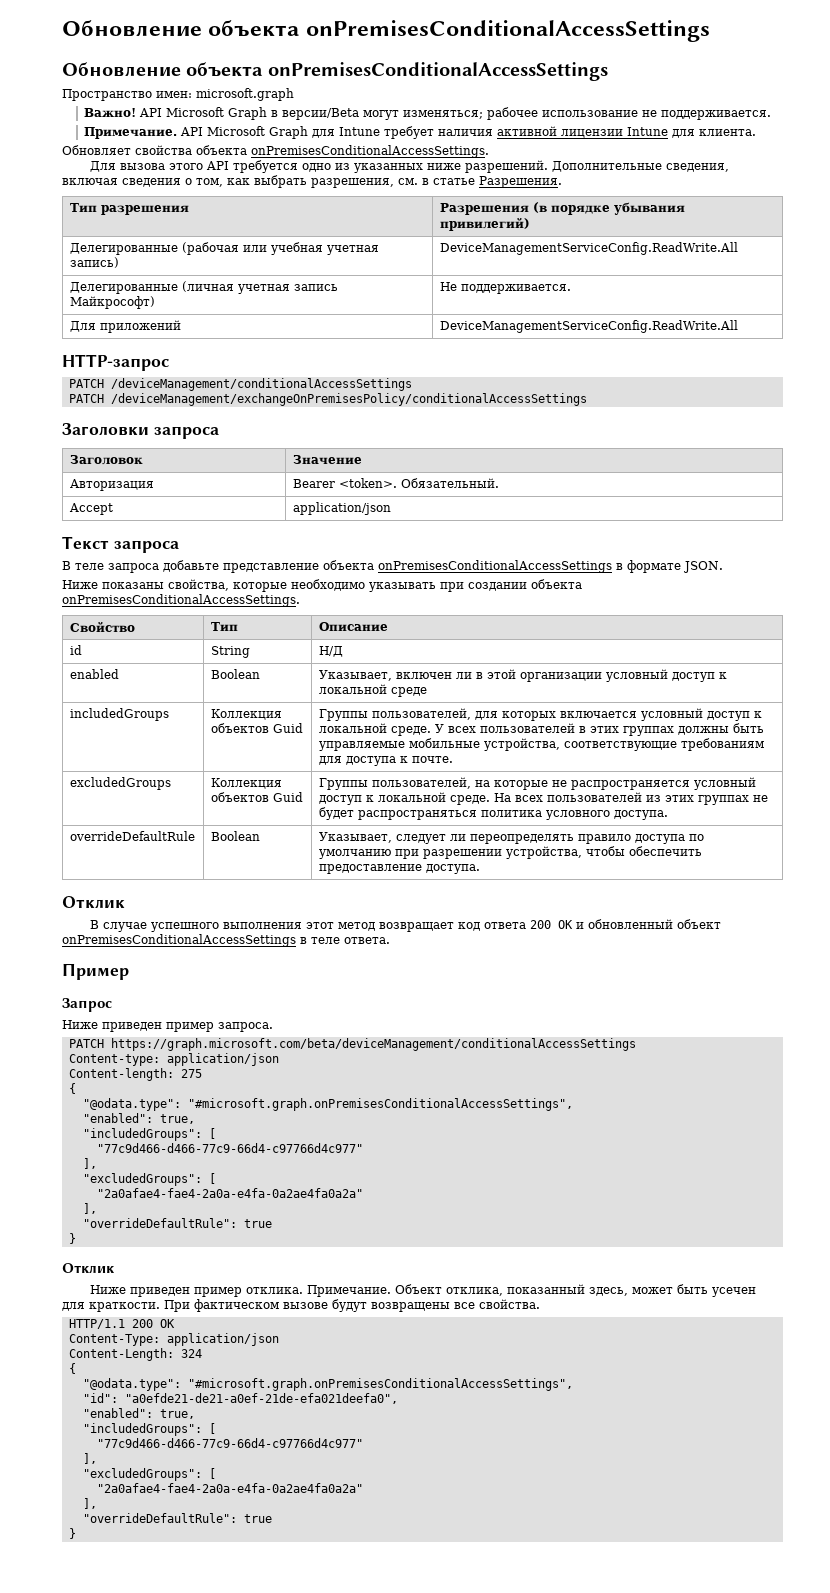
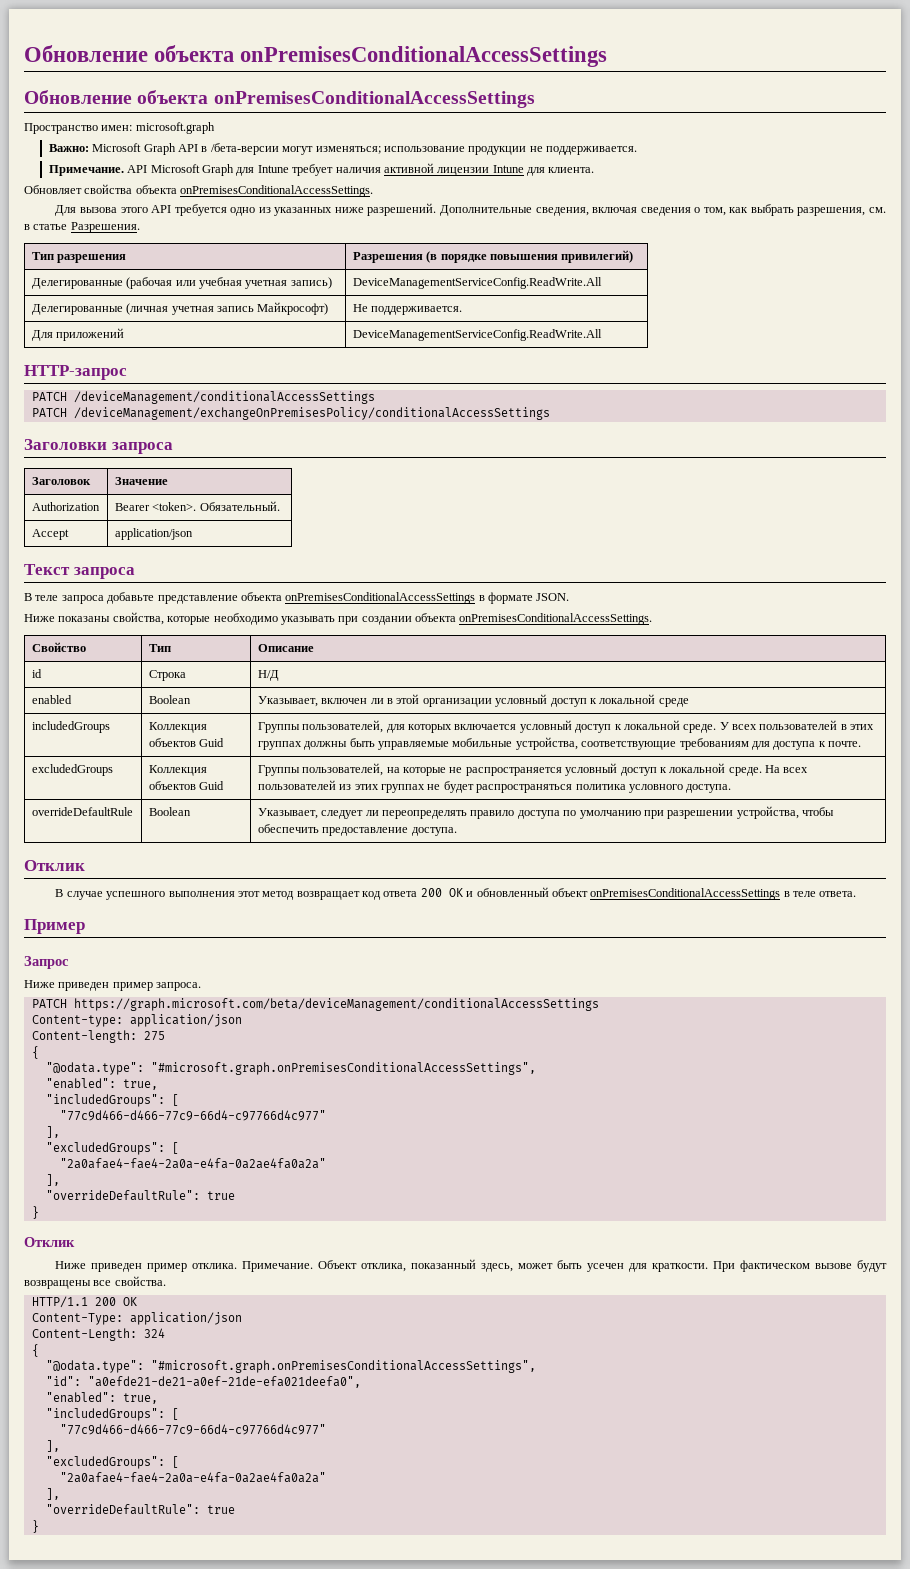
- Важно! API Microsoft Graph в версии/Beta могут изменяться; рабочее использование не поддерживается.
+ Важно: Microsoft Graph API в /бета-версии могут изменяться; использование продукции не поддерживается.
- Тип разрешения | Разрешения (в порядке убывания привилегий)
+ Тип разрешения | Разрешения (в порядке повышения привилегий)
- Авторизация | Bearer <token>. Обязательный.
+ Authorization | Bearer <token>. Обязательный.
- id | String | Н/Д
+ id | Строка | Н/Д

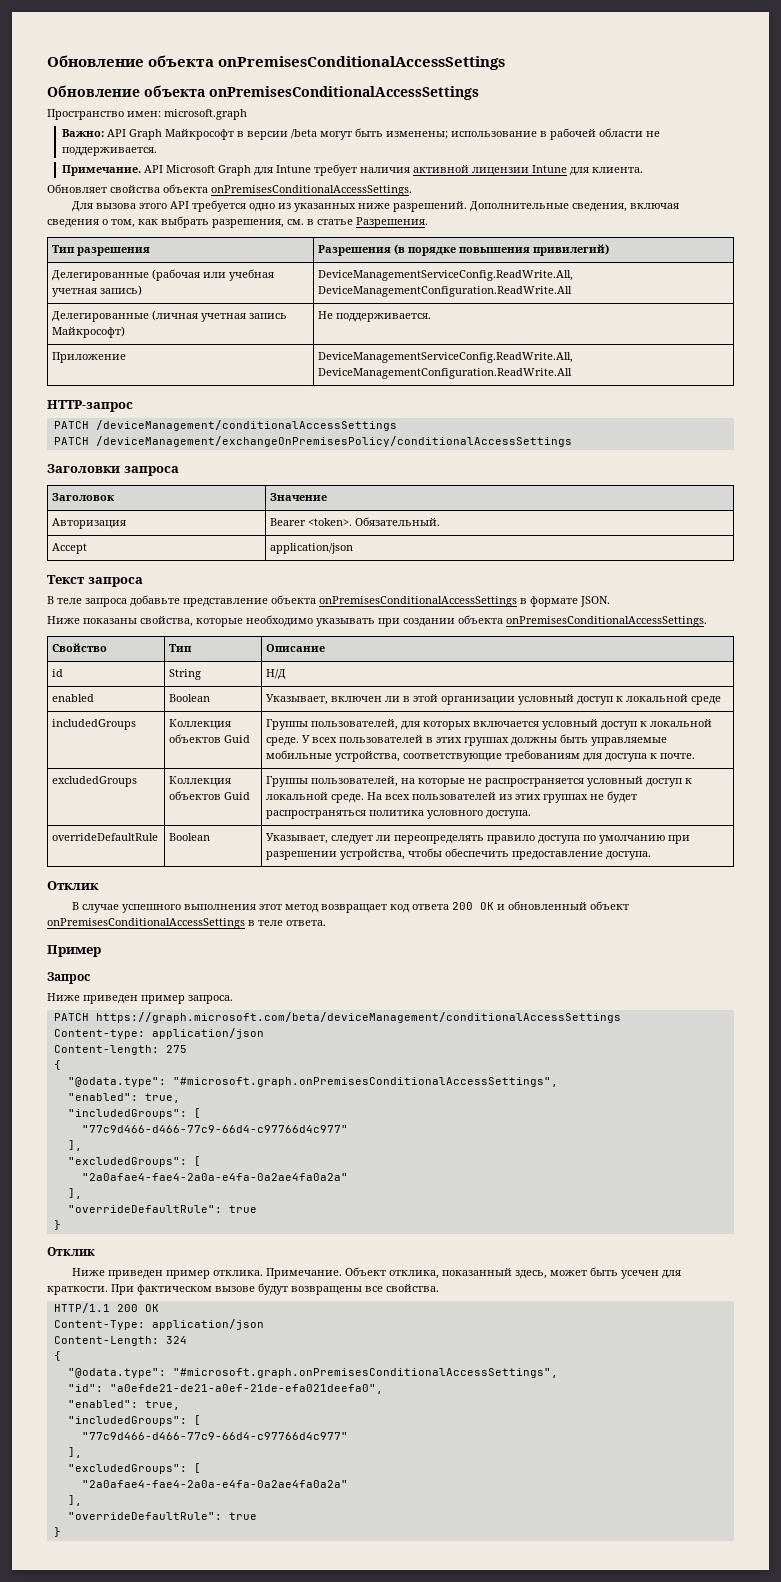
- Важно: Microsoft Graph API в /бета-версии могут изменяться; использование продукции не поддерживается.
+ Важно: API Graph Майкрософт в версии /beta могут быть изменены; использование в рабочей области не поддерживается.
- Делегированные (рабочая или учебная учетная запись) | DeviceManagementServiceConfig.ReadWrite.All
+ Делегированные (рабочая или учебная учетная запись) | DeviceManagementServiceConfig.ReadWrite.All, DeviceManagementConfiguration.ReadWrite.All
- Для приложений | DeviceManagementServiceConfig.ReadWrite.All
+ Приложение | DeviceManagementServiceConfig.ReadWrite.All, DeviceManagementConfiguration.ReadWrite.All
- Authorization | Bearer <token>. Обязательный.
+ Авторизация | Bearer <token>. Обязательный.
- id | Строка | Н/Д
+ id | String | Н/Д

